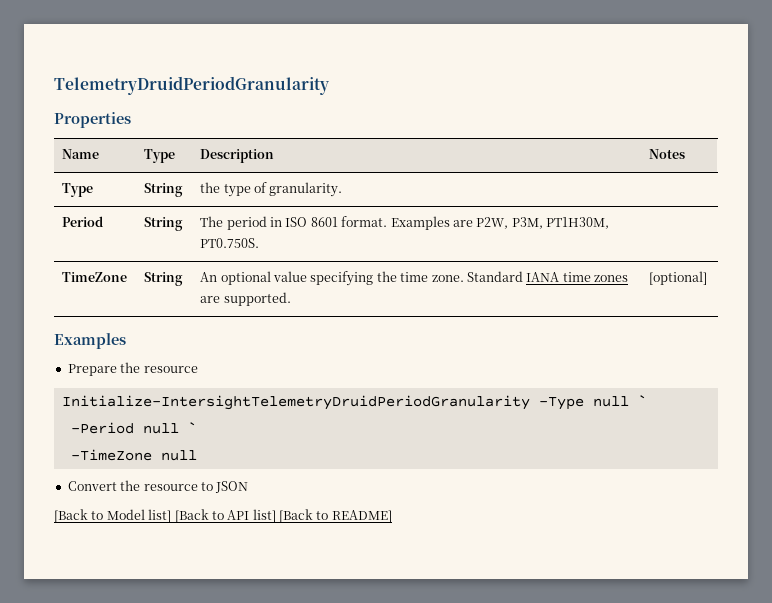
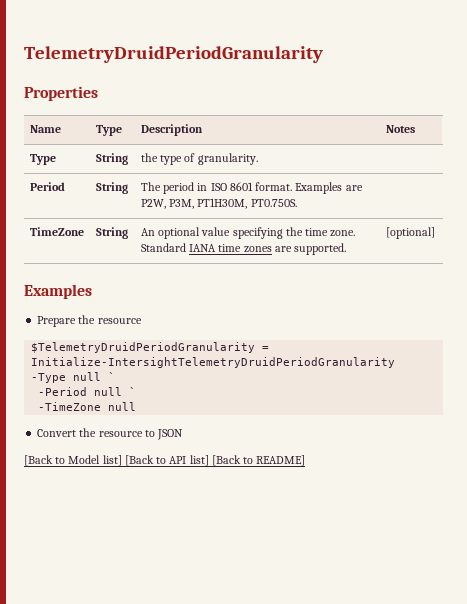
- Initialize-IntersightTelemetryDruidPeriodGranularity -Type null `
+ $TelemetryDruidPeriodGranularity = Initialize-IntersightTelemetryDruidPeriodGranularity -Type null `

